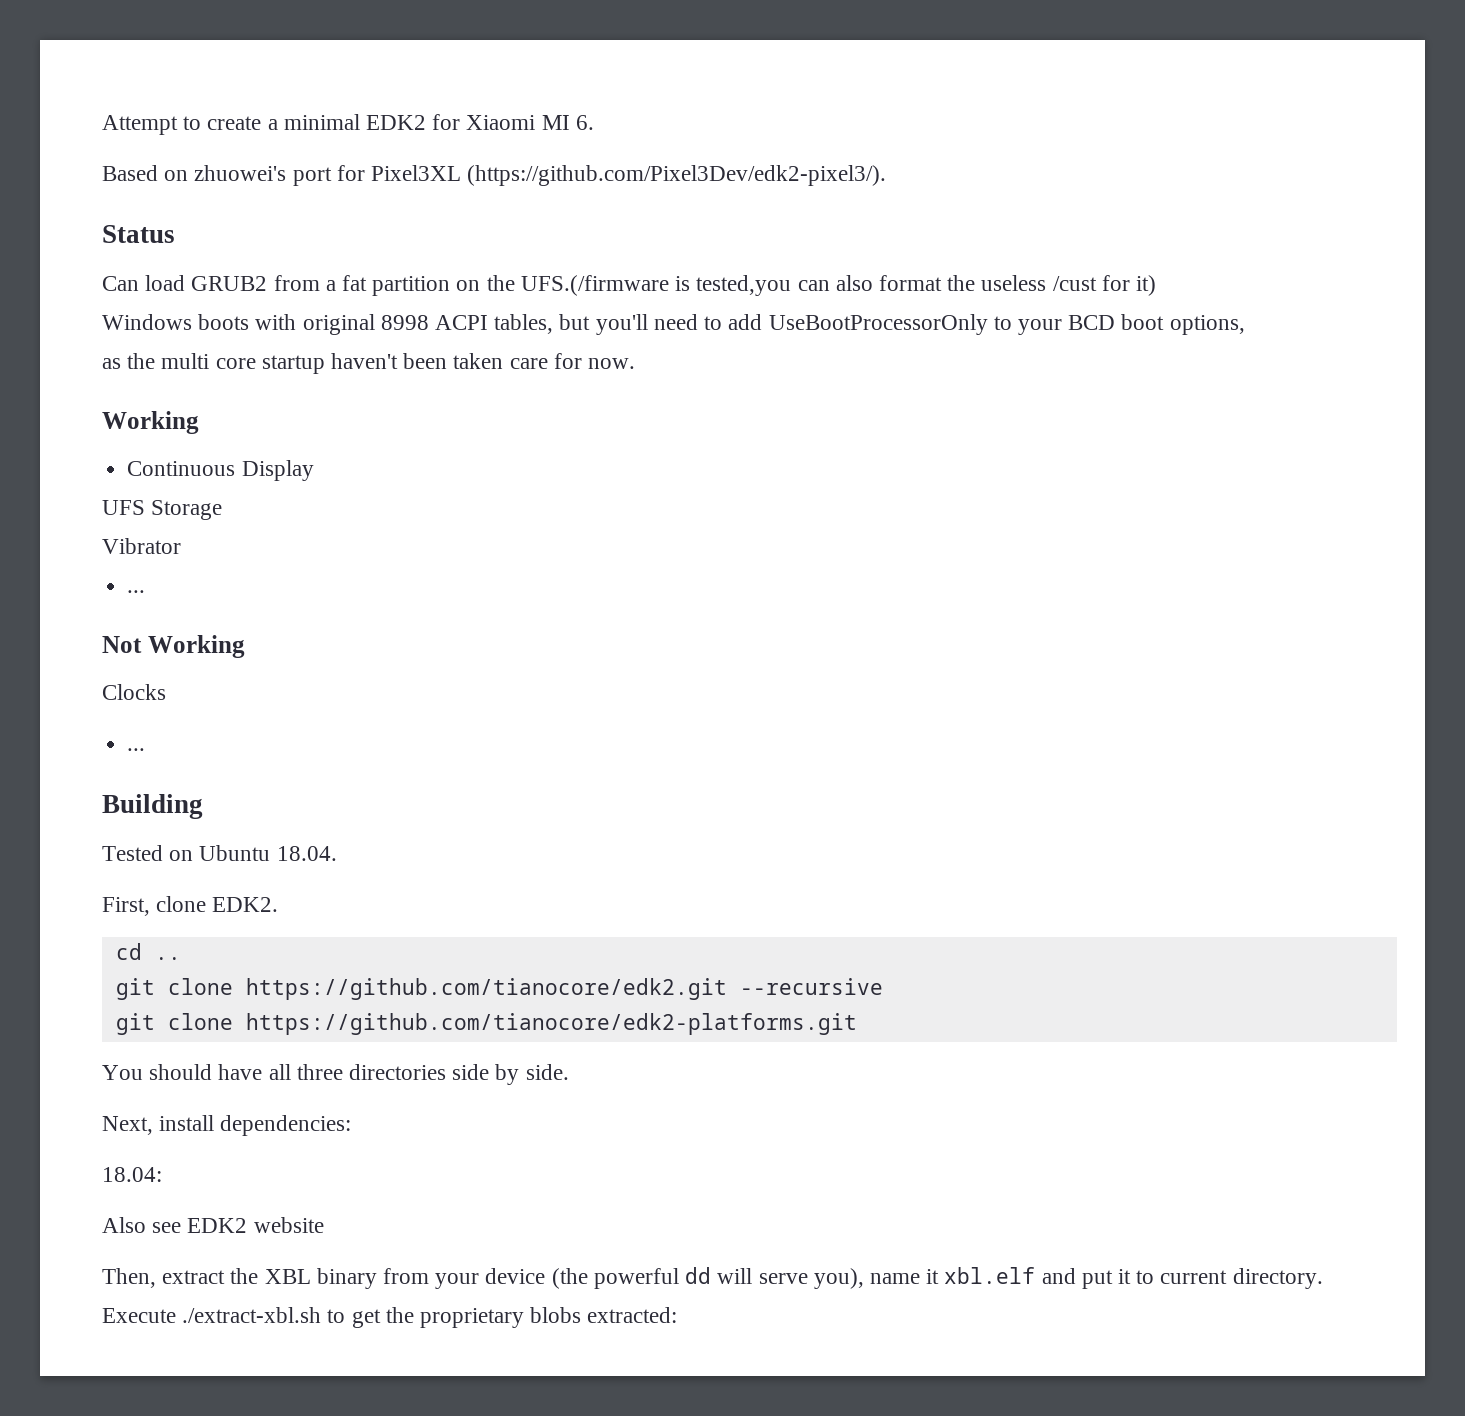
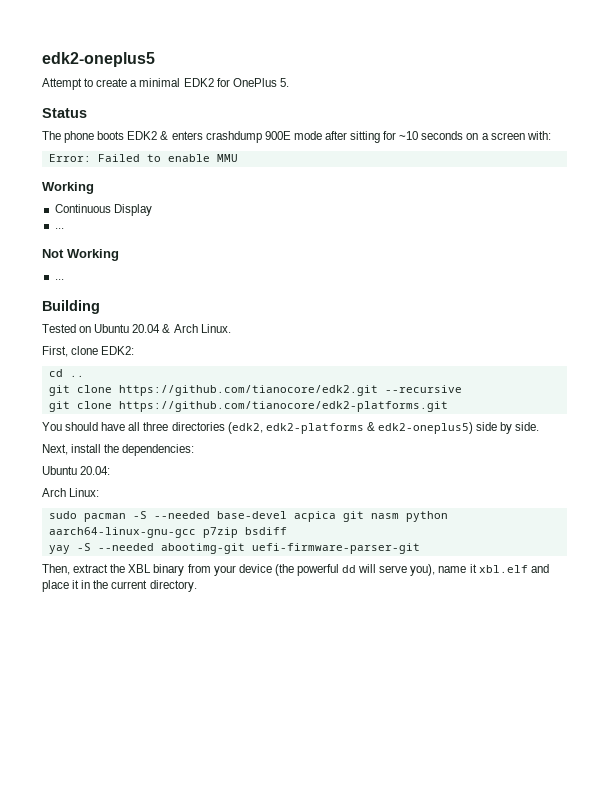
+ edk2-oneplus5
- Attempt to create a minimal EDK2 for Xiaomi MI 6.
- Based on zhuowei's port for Pixel3XL (https://github.com/Pixel3Dev/edk2-pixel3/).
+ Attempt to create a minimal EDK2 for OnePlus 5.
  Status
- Can load GRUB2 from a fat partition on the UFS.(/firmware is tested,you can also format the useless /cust for it)
- Windows boots with original 8998 ACPI tables, but you'll need to add UseBootProcessorOnly to your BCD boot options,
- as the multi core startup haven't been taken care for now.
+ The phone boots EDK2 & enters crashdump 900E mode after sitting for ~10 seconds on a screen with:
+ Error: Failed to enable MMU
- UFS Storage
- Vibrator
- Clocks
- Tested on Ubuntu 18.04.
+ Tested on Ubuntu 20.04 & Arch Linux.
- First, clone EDK2.
+ First, clone EDK2:
- You should have all three directories side by side.
+ You should have all three directories (edk2, edk2-platforms & edk2-oneplus5) side by side.
- Next, install dependencies:
+ Next, install the dependencies:
- 18.04:
- Also see EDK2 website
+ Ubuntu 20.04:
+ Arch Linux:
+ sudo pacman -S --needed base-devel acpica git nasm python aarch64-linux-gnu-gcc p7zip bsdiff
+ yay -S --needed abootimg-git uefi-firmware-parser-git
- Then, extract the XBL binary from your device (the powerful dd will serve you), name it xbl.elf and put it to current directory. Execute ./extract-xbl.sh to get the proprietary blobs extracted:
+ Then, extract the XBL binary from your device (the powerful dd will serve you), name it xbl.elf and place it in the current directory.

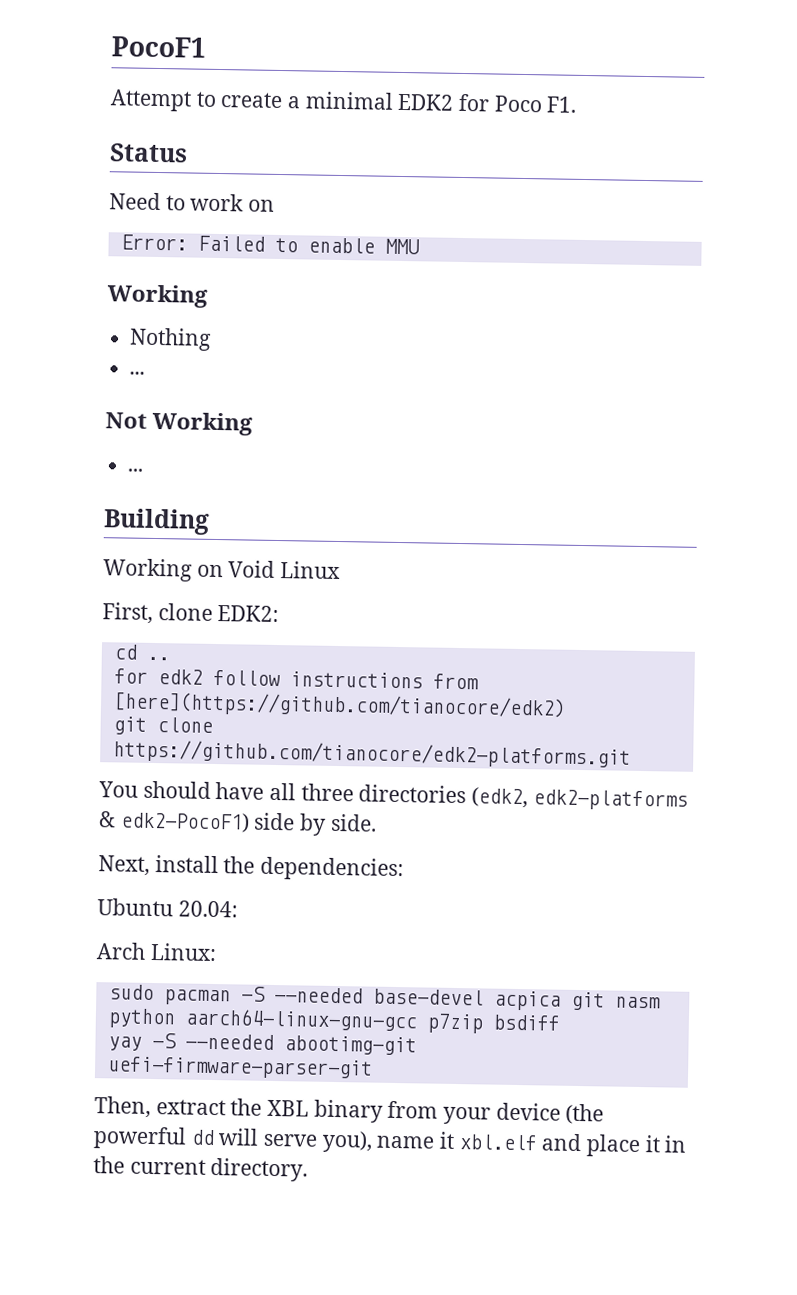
- edk2-oneplus5
+ PocoF1
- Attempt to create a minimal EDK2 for OnePlus 5.
+ Attempt to create a minimal EDK2 for Poco F1.
- The phone boots EDK2 & enters crashdump 900E mode after sitting for ~10 seconds on a screen with:
+ Need to work on
- Continuous Display
+ Nothing
- Tested on Ubuntu 20.04 & Arch Linux.
+ Working on Void Linux
- git clone https://github.com/tianocore/edk2.git --recursive
+ for edk2 follow instructions from [here](https://github.com/tianocore/edk2)
- You should have all three directories (edk2, edk2-platforms & edk2-oneplus5) side by side.
+ You should have all three directories (edk2, edk2-platforms & edk2-PocoF1) side by side.

